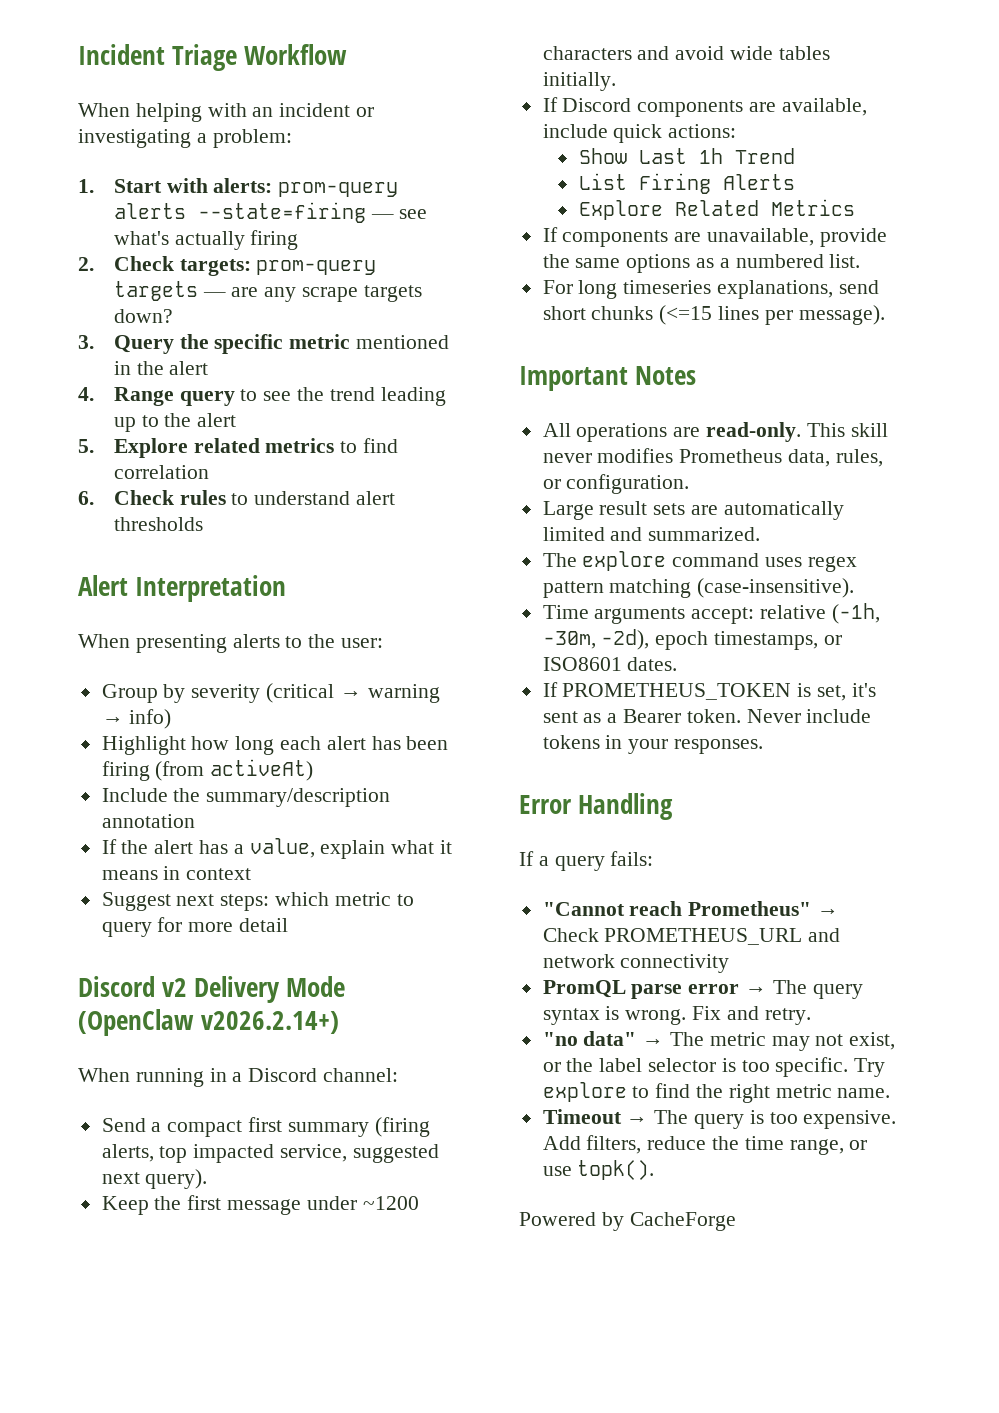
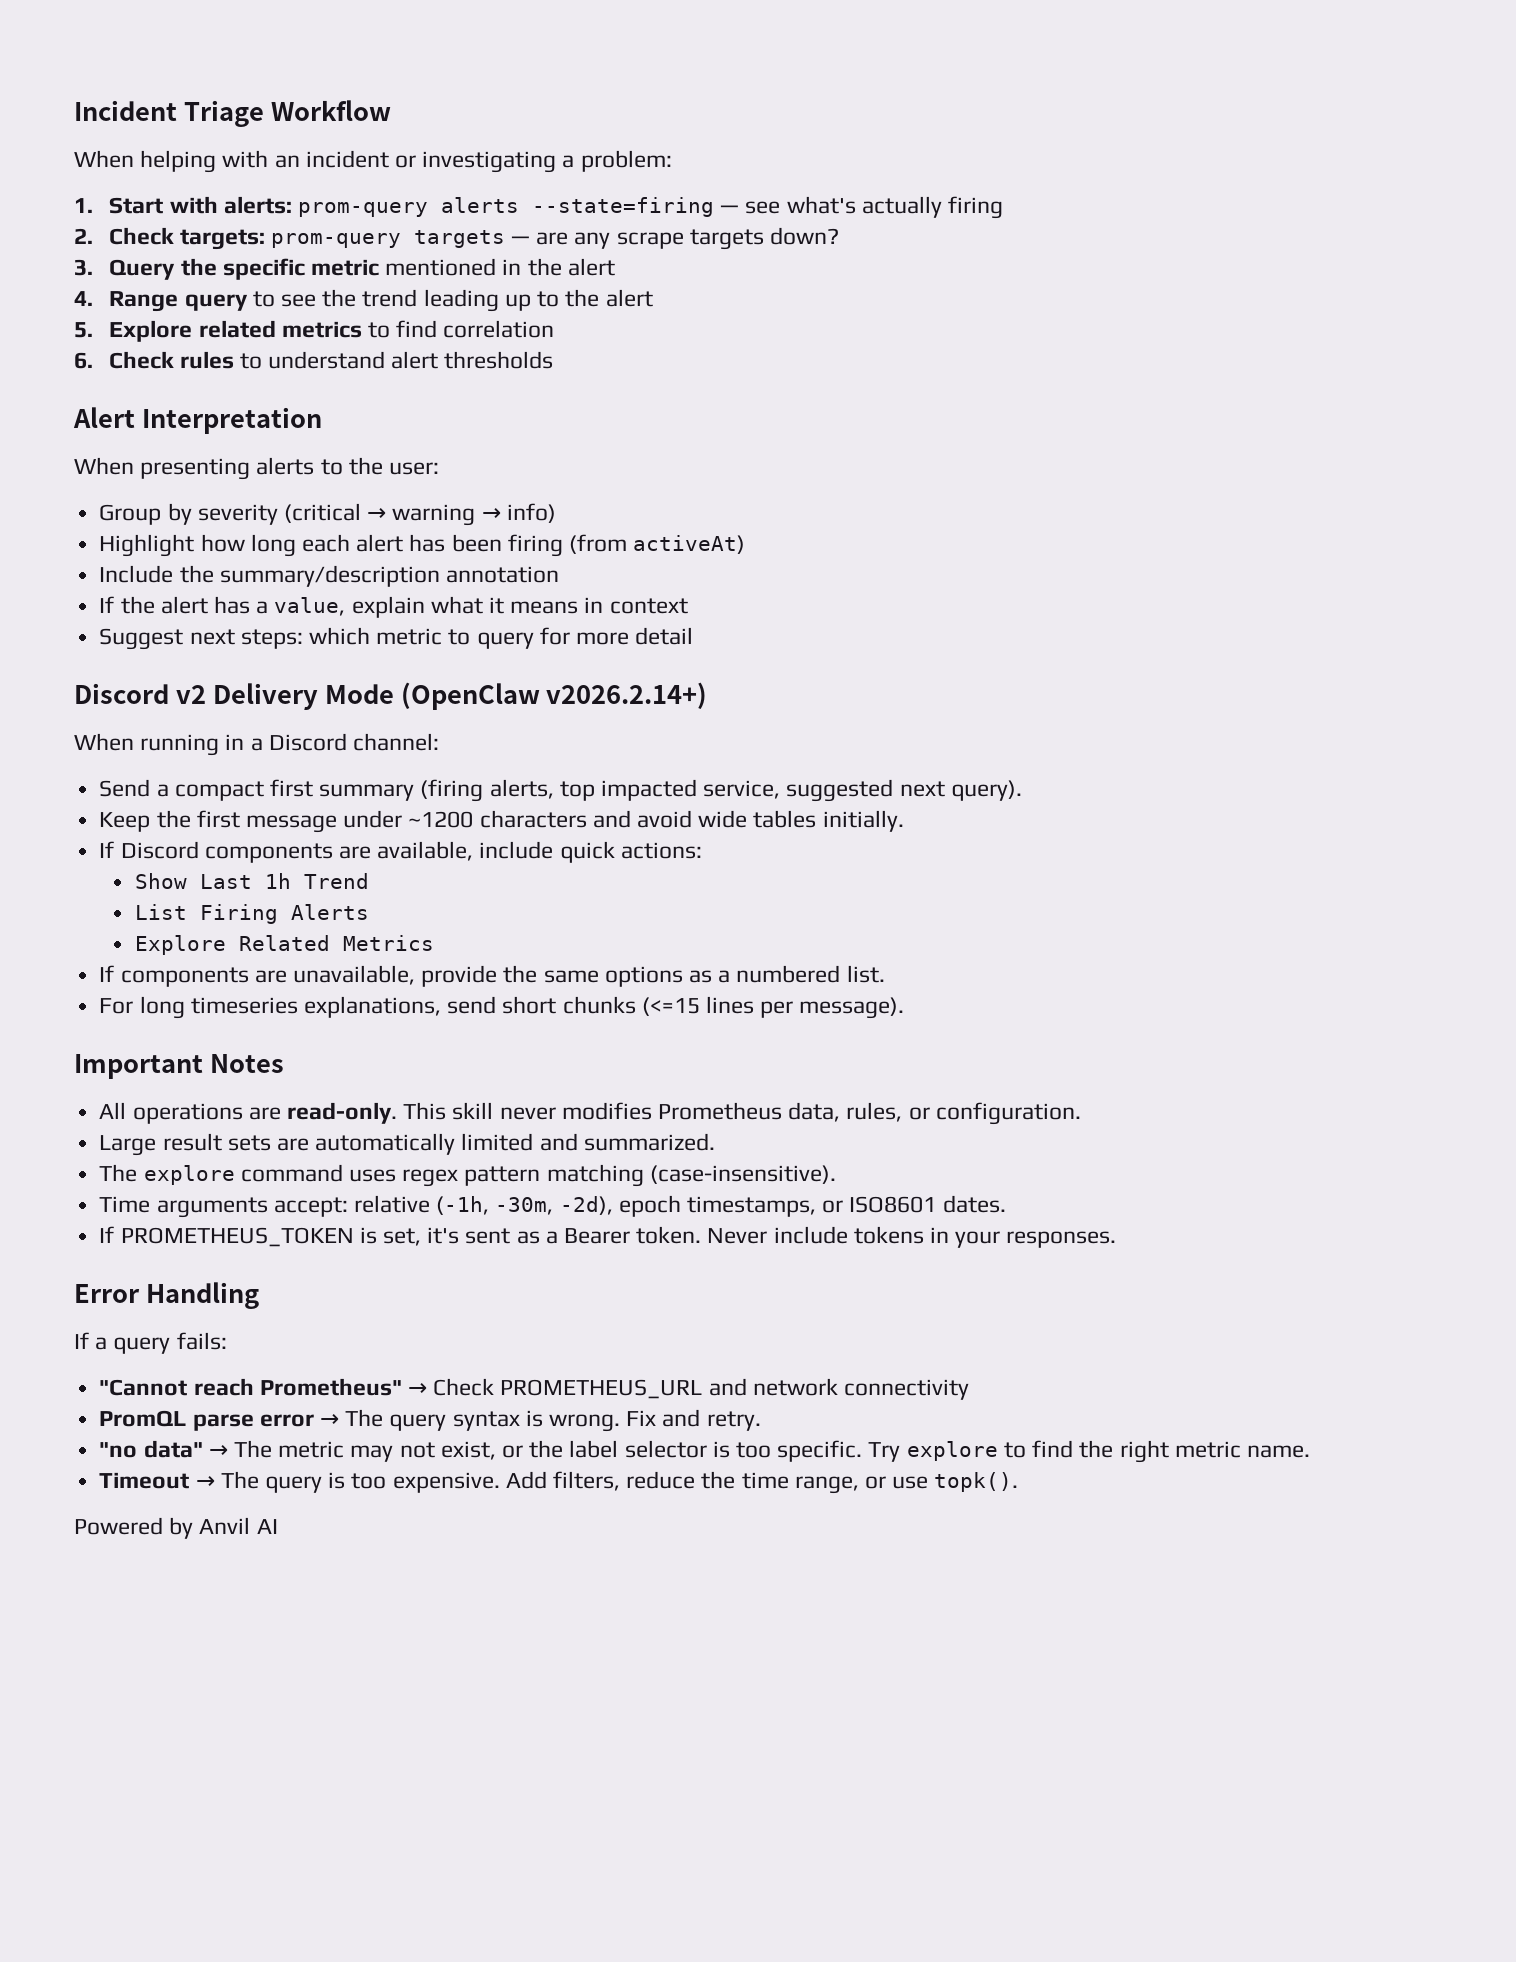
- Powered by CacheForge
+ Powered by Anvil AI

